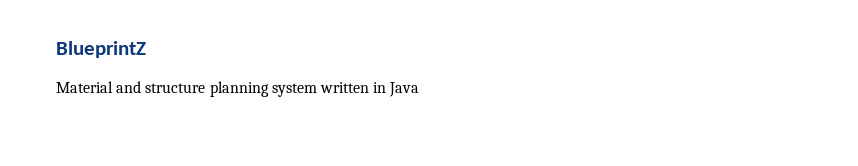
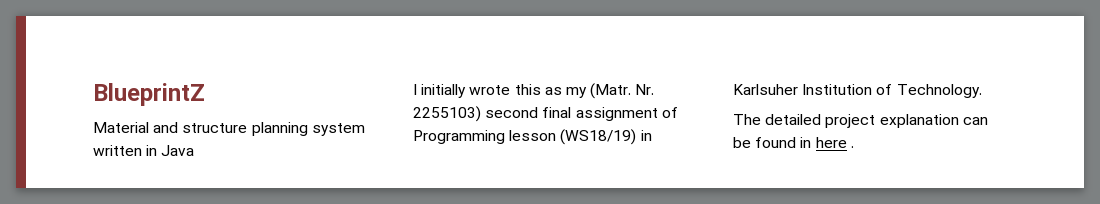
+ I initially wrote this as my (Matr. Nr. 2255103) second final assignment of Programming lesson (WS18/19) in Karlsuher Institution of Technology.
+ The detailed project explanation can be found in here .

